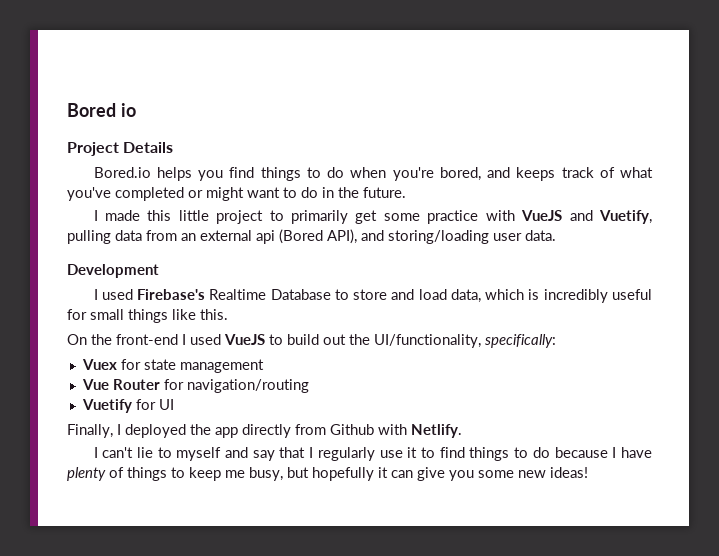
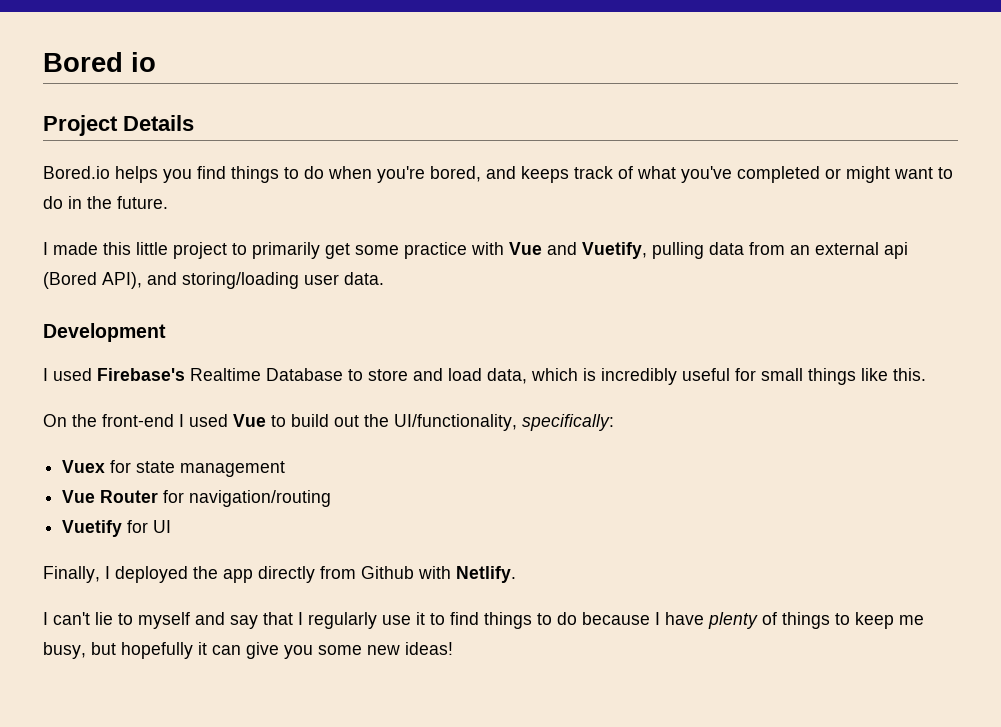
- I made this little project to primarily get some practice with VueJS and Vuetify, pulling data from an external api (Bored API), and storing/loading user data.
+ I made this little project to primarily get some practice with Vue and Vuetify, pulling data from an external api (Bored API), and storing/loading user data.
- On the front-end I used VueJS to build out the UI/functionality, specifically:
+ On the front-end I used Vue to build out the UI/functionality, specifically:

